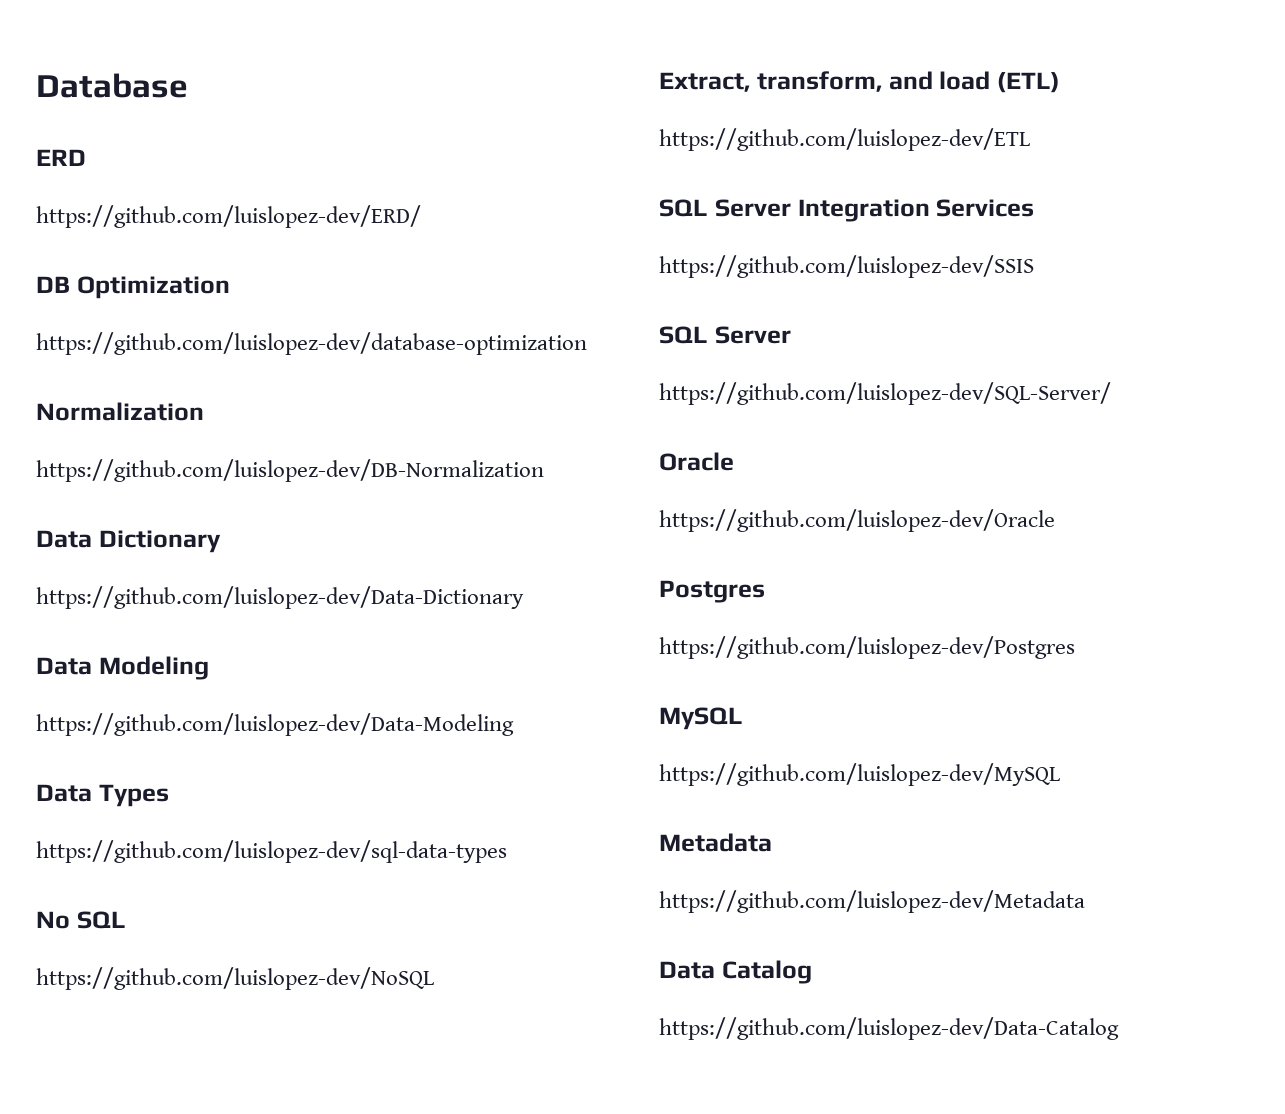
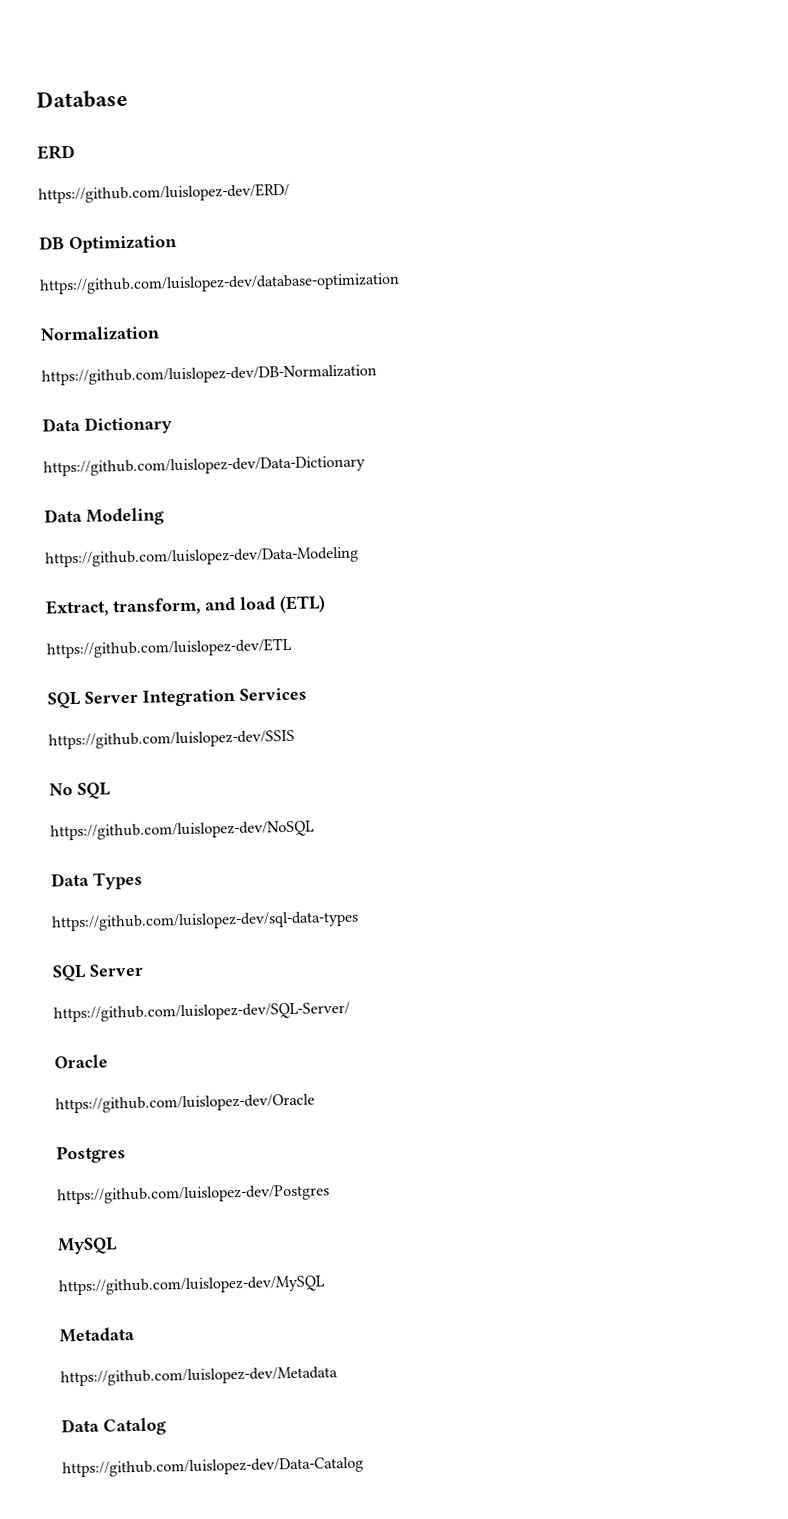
- Data Types
- https://github.com/luislopez-dev/sql-data-types
- No SQL
- https://github.com/luislopez-dev/NoSQL
+ No SQL
+ https://github.com/luislopez-dev/NoSQL
+ Data Types
+ https://github.com/luislopez-dev/sql-data-types

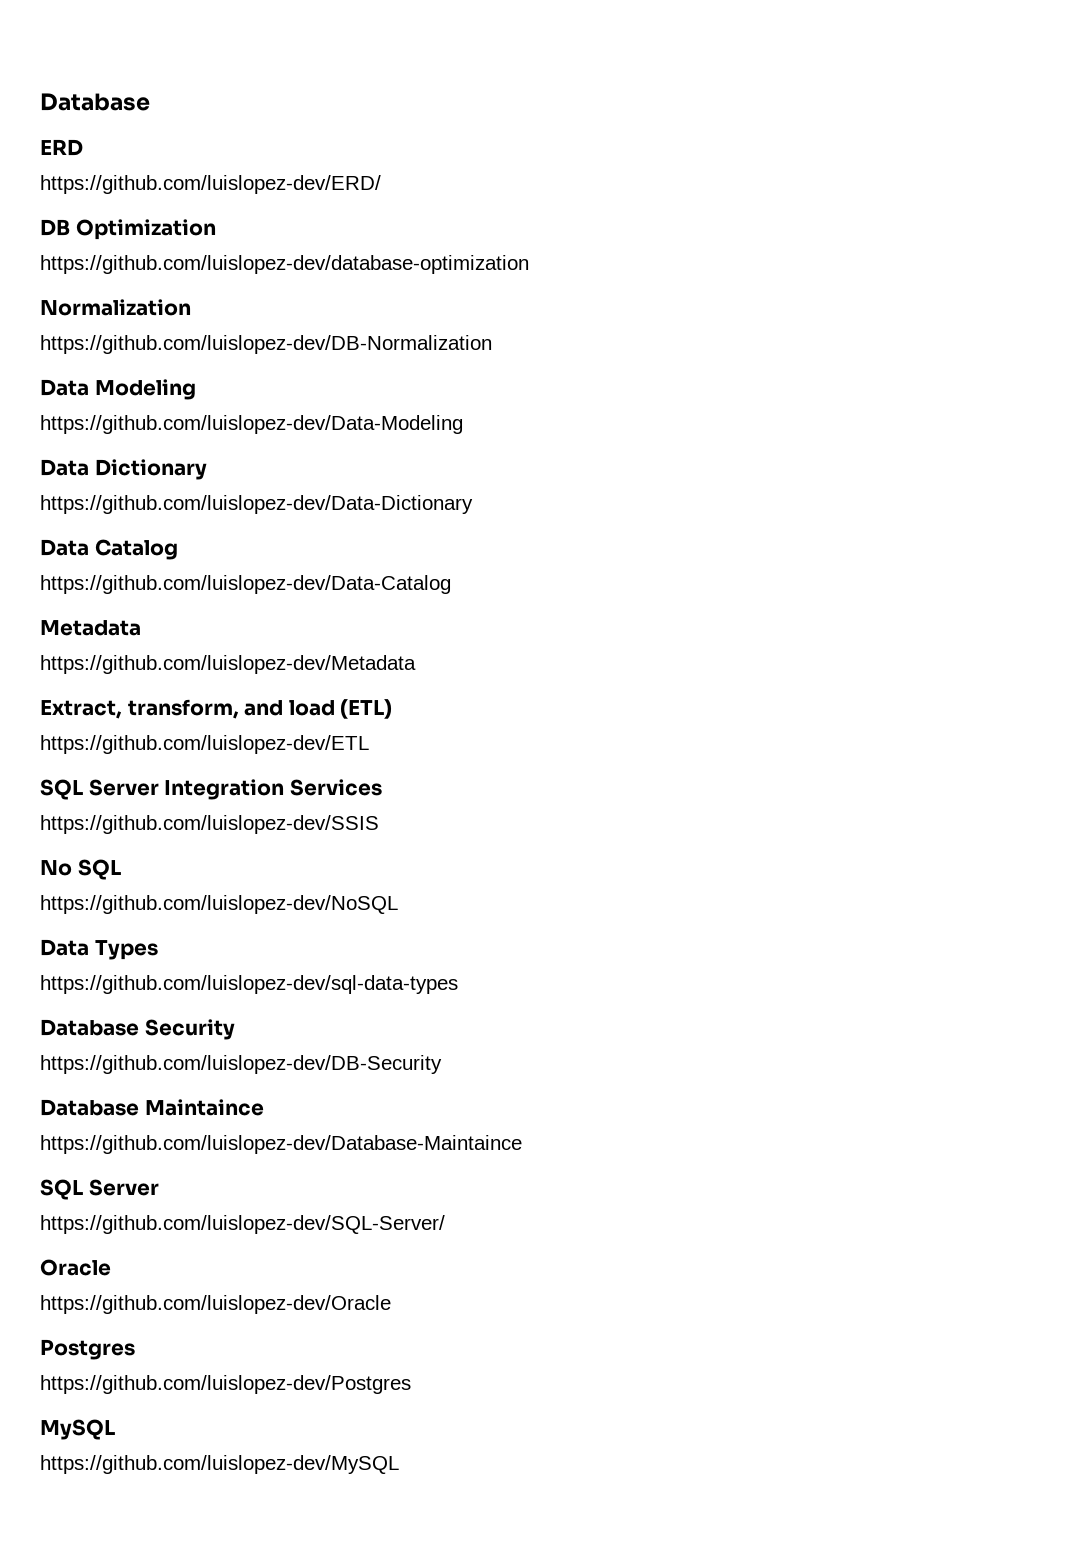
+ Data Modeling
+ https://github.com/luislopez-dev/Data-Modeling
- Data Modeling
- https://github.com/luislopez-dev/Data-Modeling
+ Data Catalog
+ https://github.com/luislopez-dev/Data-Catalog
+ Metadata
+ https://github.com/luislopez-dev/Metadata
+ Database Security
+ https://github.com/luislopez-dev/DB-Security
+ Database Maintaince
+ https://github.com/luislopez-dev/Database-Maintaince
- Metadata
- https://github.com/luislopez-dev/Metadata
- Data Catalog
- https://github.com/luislopez-dev/Data-Catalog

